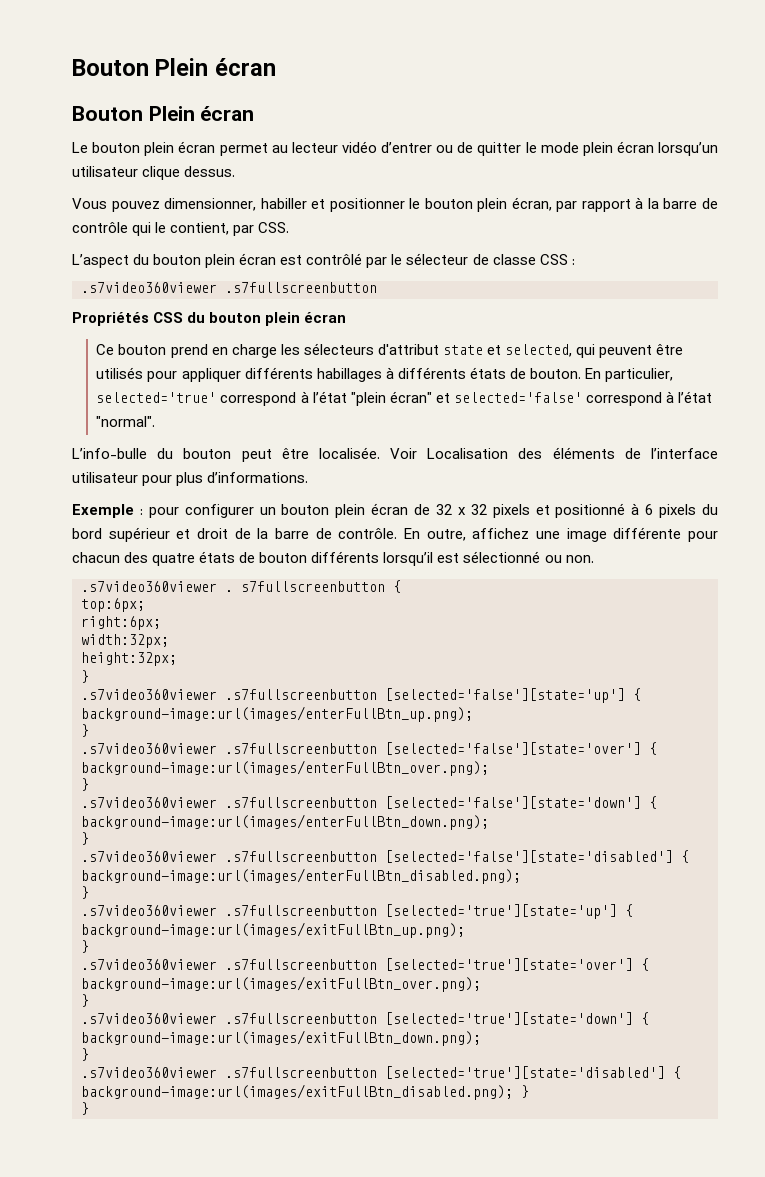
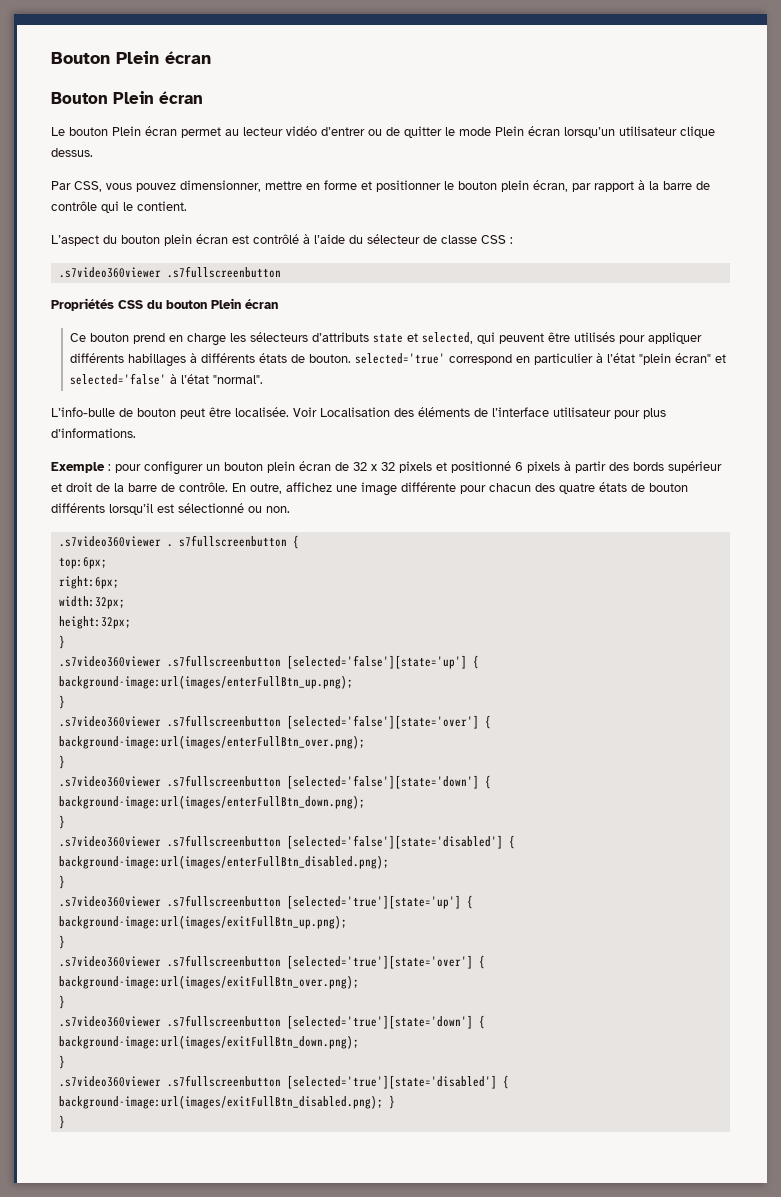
- Le bouton plein écran permet au lecteur vidéo d’entrer ou de quitter le mode plein écran lorsqu’un utilisateur clique dessus.
+ Le bouton Plein écran permet au lecteur vidéo d’entrer ou de quitter le mode Plein écran lorsqu’un utilisateur clique dessus.
- Vous pouvez dimensionner, habiller et positionner le bouton plein écran, par rapport à la barre de contrôle qui le contient, par CSS.
+ Par CSS, vous pouvez dimensionner, mettre en forme et positionner le bouton plein écran, par rapport à la barre de contrôle qui le contient.
- L’aspect du bouton plein écran est contrôlé par le sélecteur de classe CSS :
+ L’aspect du bouton plein écran est contrôlé à l’aide du sélecteur de classe CSS :
- Propriétés CSS du bouton plein écran
+ Propriétés CSS du bouton Plein écran
- Ce bouton prend en charge les sélecteurs d'attribut state et selected, qui peuvent être utilisés pour appliquer différents habillages à différents états de bouton. En particulier, selected='true' correspond à l’état "plein écran" et selected='false' correspond à l’état "normal".
+ Ce bouton prend en charge les sélecteurs d’attributs state et selected, qui peuvent être utilisés pour appliquer différents habillages à différents états de bouton. selected='true' correspond en particulier à l’état "plein écran" et selected='false' à l’état "normal".
- L’info-bulle du bouton peut être localisée.
+ L’info-bulle de bouton peut être localisée.
- Exemple : pour configurer un bouton plein écran de 32 x 32 pixels et positionné à 6 pixels du bord supérieur et droit de la barre de contrôle.
+ Exemple : pour configurer un bouton plein écran de 32 x 32 pixels et positionné 6 pixels à partir des bords supérieur et droit de la barre de contrôle.

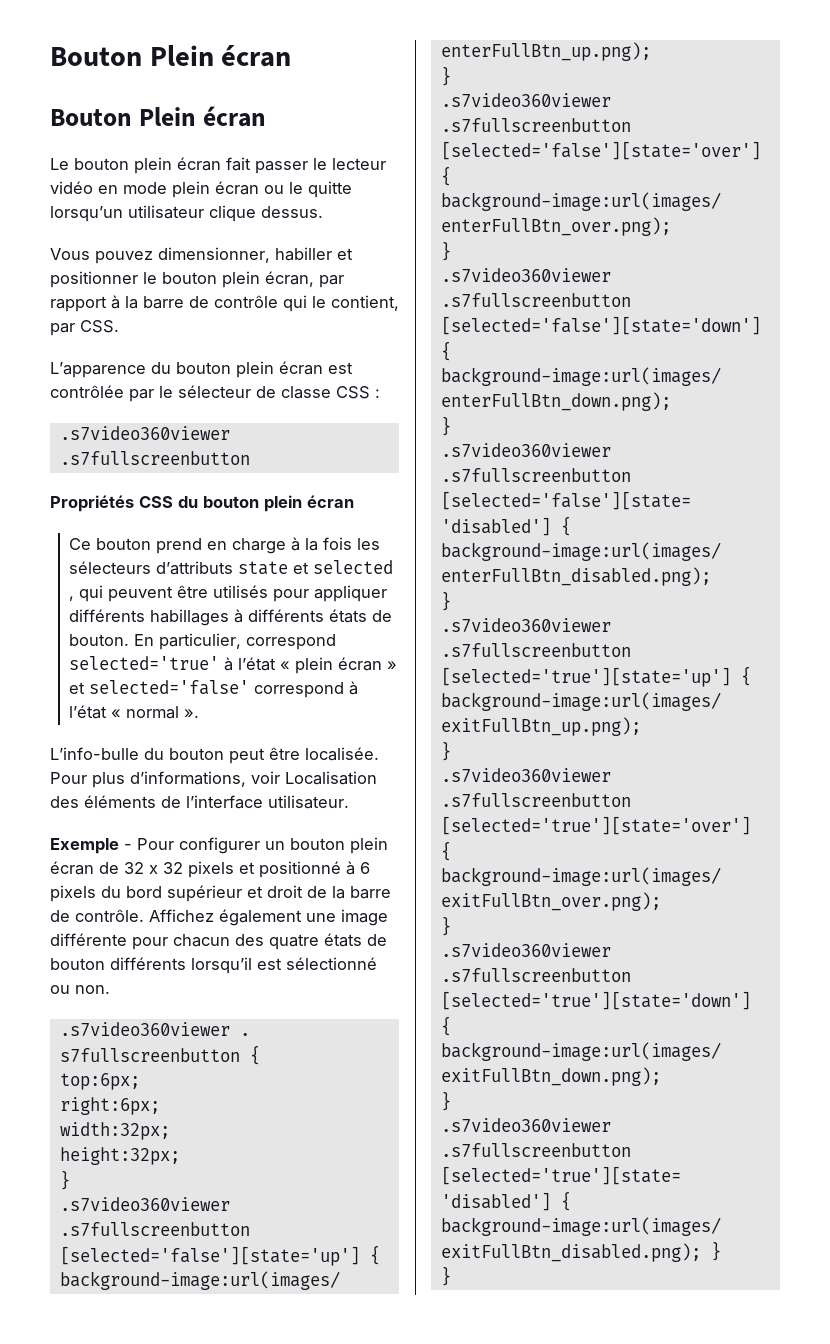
- Le bouton Plein écran permet au lecteur vidéo d’entrer ou de quitter le mode Plein écran lorsqu’un utilisateur clique dessus.
- Par CSS, vous pouvez dimensionner, mettre en forme et positionner le bouton plein écran, par rapport à la barre de contrôle qui le contient.
- L’aspect du bouton plein écran est contrôlé à l’aide du sélecteur de classe CSS :
+ Le bouton plein écran fait passer le lecteur vidéo en mode plein écran ou le quitte lorsqu’un utilisateur clique dessus.
+ Vous pouvez dimensionner, habiller et positionner le bouton plein écran, par rapport à la barre de contrôle qui le contient, par CSS.
+ L’apparence du bouton plein écran est contrôlée par le sélecteur de classe CSS :
- Propriétés CSS du bouton Plein écran
+ Propriétés CSS du bouton plein écran
- Ce bouton prend en charge les sélecteurs d’attributs state et selected, qui peuvent être utilisés pour appliquer différents habillages à différents états de bouton. selected='true' correspond en particulier à l’état "plein écran" et selected='false' à l’état "normal".
+ Ce bouton prend en charge à la fois les sélecteurs d’attributs state et selected , qui peuvent être utilisés pour appliquer différents habillages à différents états de bouton. En particulier, correspond selected='true' à l’état « plein écran » et selected='false' correspond à l’état « normal ».
- L’info-bulle de bouton peut être localisée.
+ L’info-bulle du bouton peut être localisée.
- Voir Localisation des éléments de l’interface utilisateur pour plus d’informations.
+ Pour plus d’informations, voir Localisation des éléments de l’interface utilisateur.
- Exemple : pour configurer un bouton plein écran de 32 x 32 pixels et positionné 6 pixels à partir des bords supérieur et droit de la barre de contrôle.
+ Exemple - Pour configurer un bouton plein écran de 32 x 32 pixels et positionné à 6 pixels du bord supérieur et droit de la barre de contrôle.
- En outre, affichez une image différente pour chacun des quatre états de bouton différents lorsqu’il est sélectionné ou non.
+ Affichez également une image différente pour chacun des quatre états de bouton différents lorsqu’il est sélectionné ou non.

